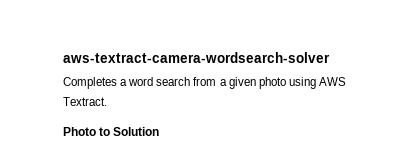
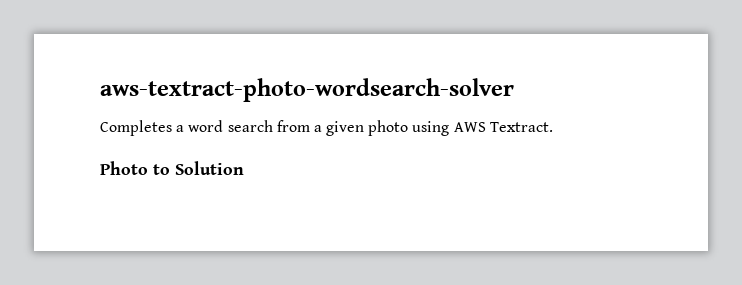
- aws-textract-camera-wordsearch-solver
+ aws-textract-photo-wordsearch-solver

